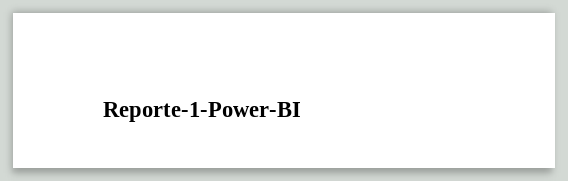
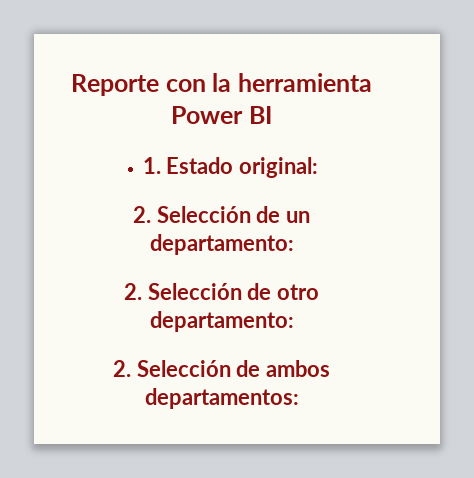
- Reporte-1-Power-BI
+ Reporte con la herramienta Power BI
+ 1. Estado original:
+ 2. Selección de un departamento:
+ 2. Selección de otro departamento:
+ 2. Selección de ambos departamentos:

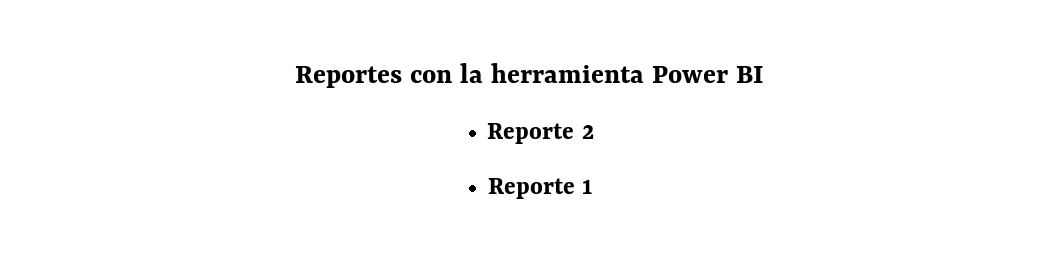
- Reporte con la herramienta Power BI
+ Reportes con la herramienta Power BI
- 1. Estado original:
- 2. Selección de un departamento:
- 2. Selección de otro departamento:
- 2. Selección de ambos departamentos:
+ Reporte 2
+ Reporte 1

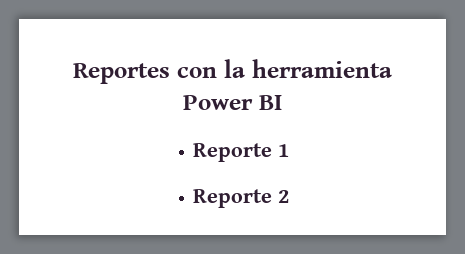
+ Reporte 1
  Reporte 2
- Reporte 1

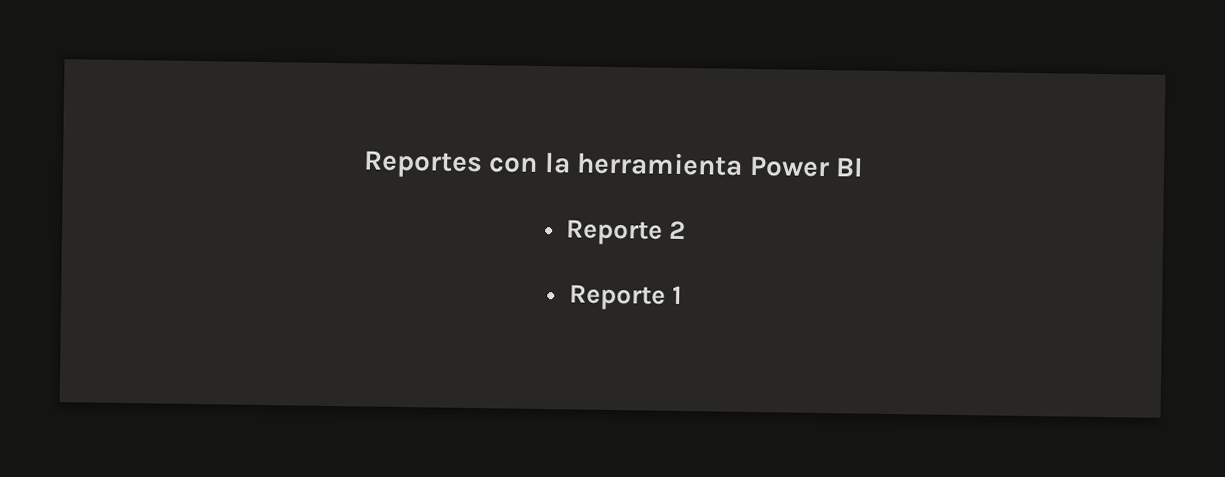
+ Reporte 2
  Reporte 1
- Reporte 2

